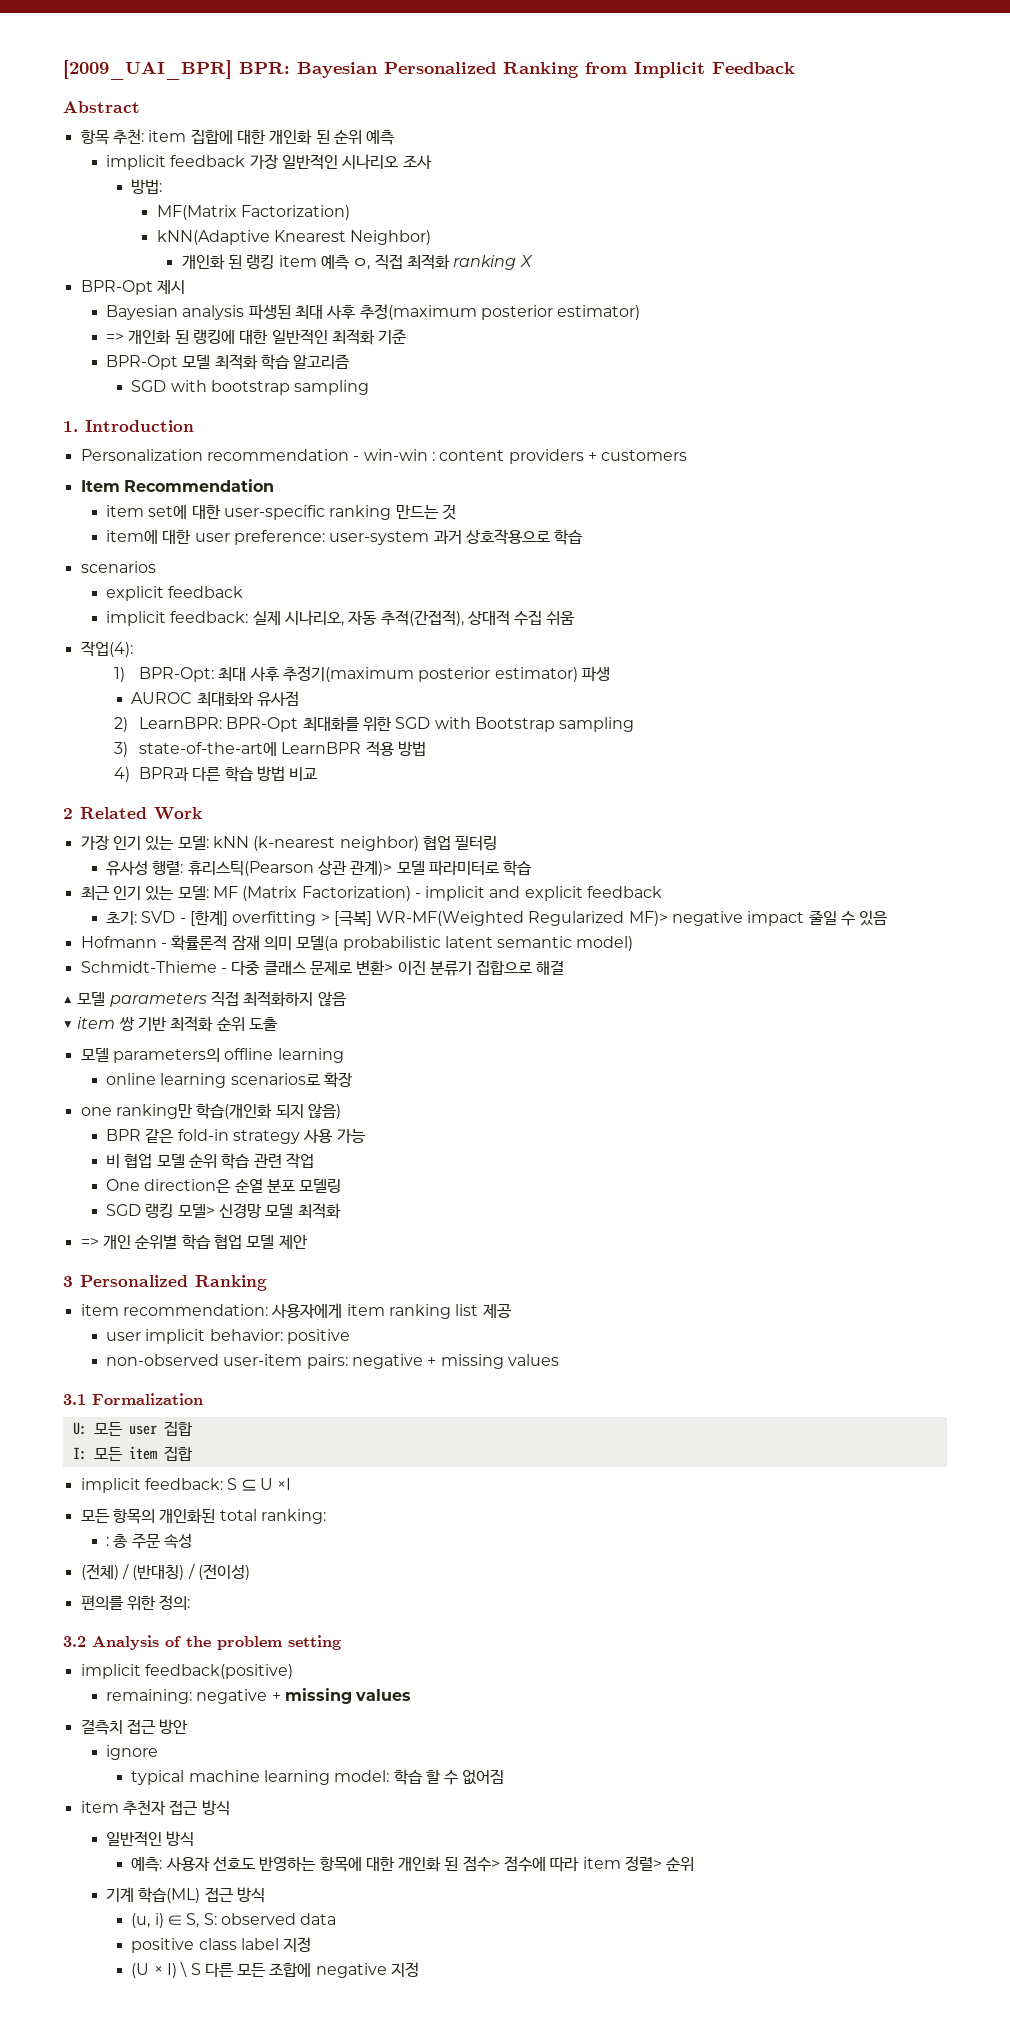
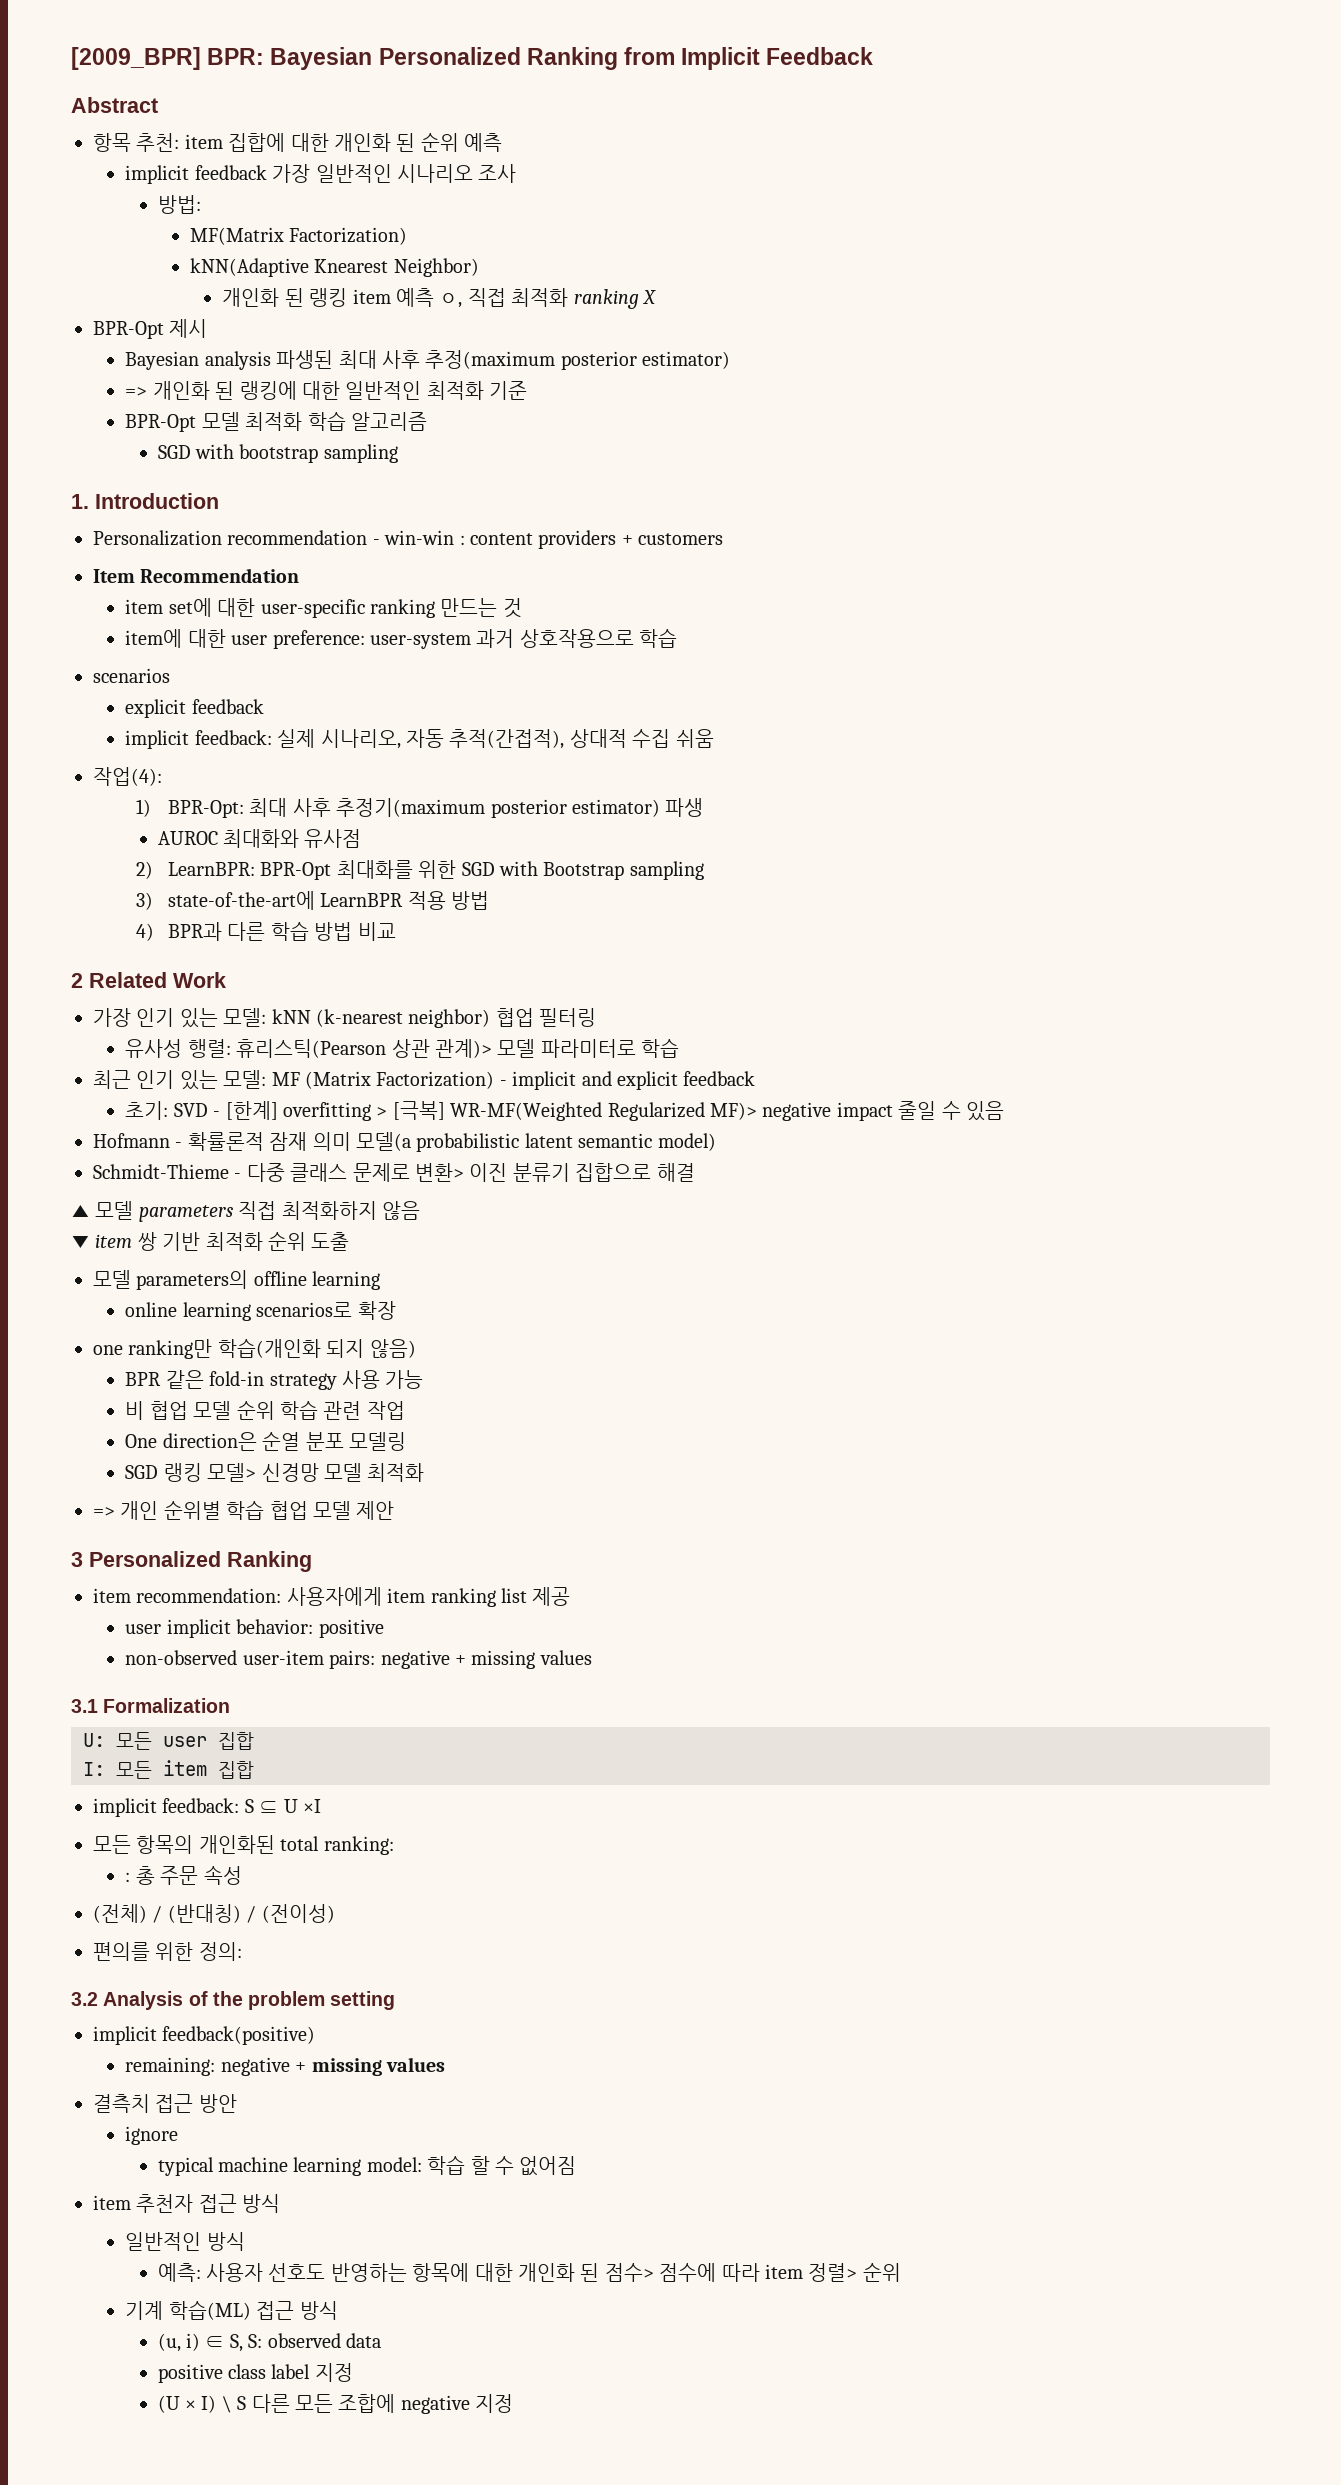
- [2009_UAI_BPR] BPR: Bayesian Personalized Ranking from Implicit Feedback
+ [2009_BPR] BPR: Bayesian Personalized Ranking from Implicit Feedback

